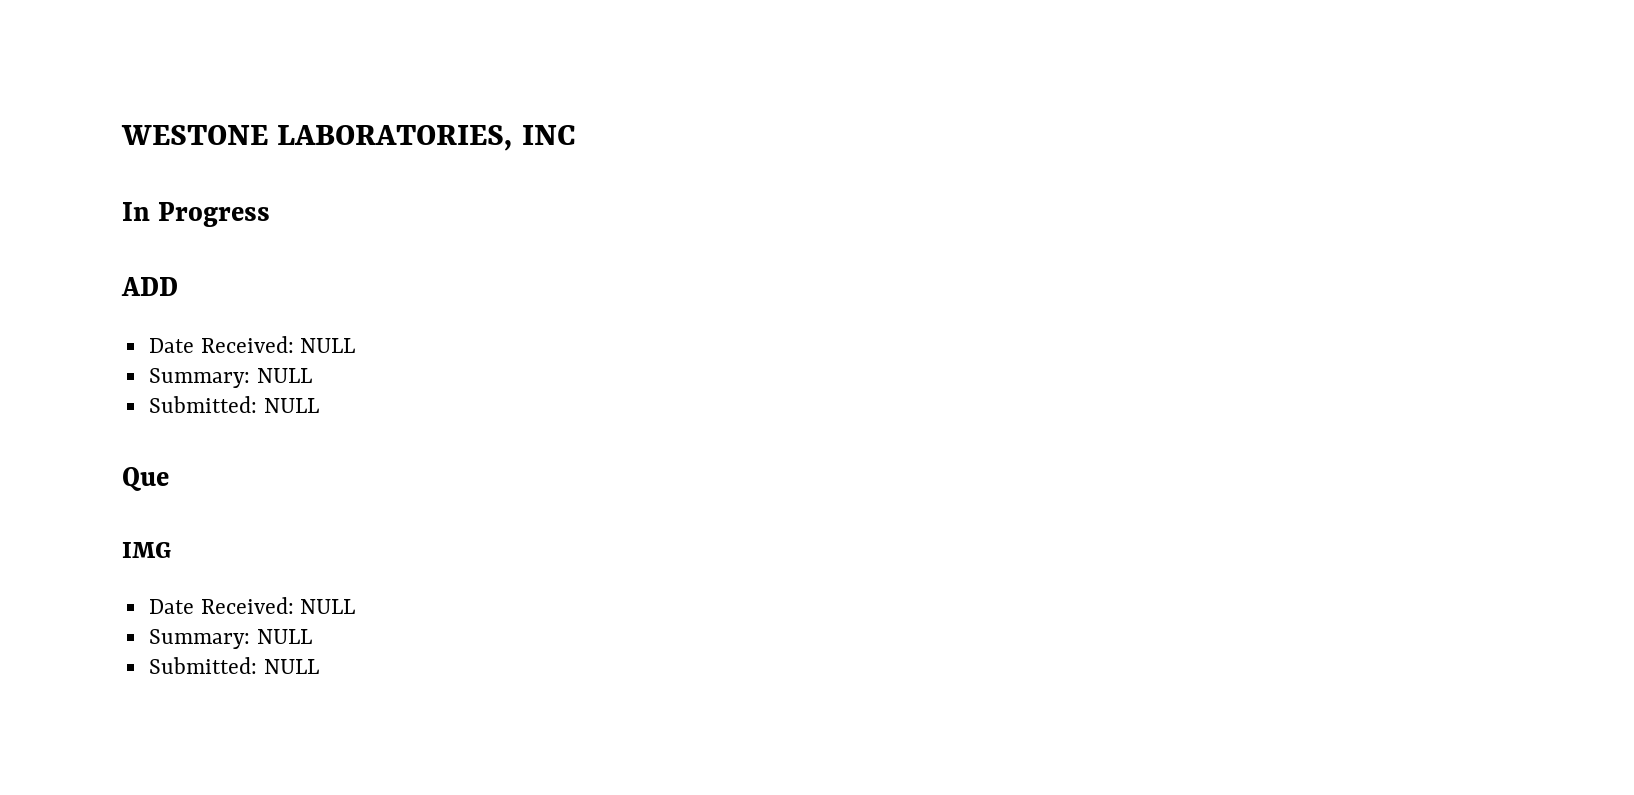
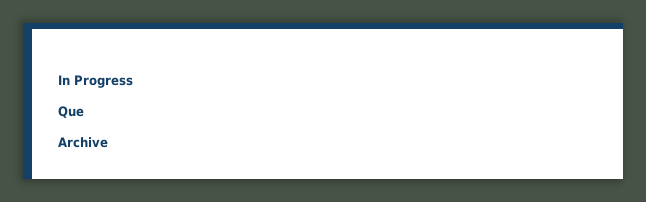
- WESTONE LABORATORIES, INC
- ADD
- Date Received: NULL
- Summary: NULL
- Submitted: NULL
  Que
- IMG
- Date Received: NULL
- Summary: NULL
- Submitted: NULL
+ Archive

